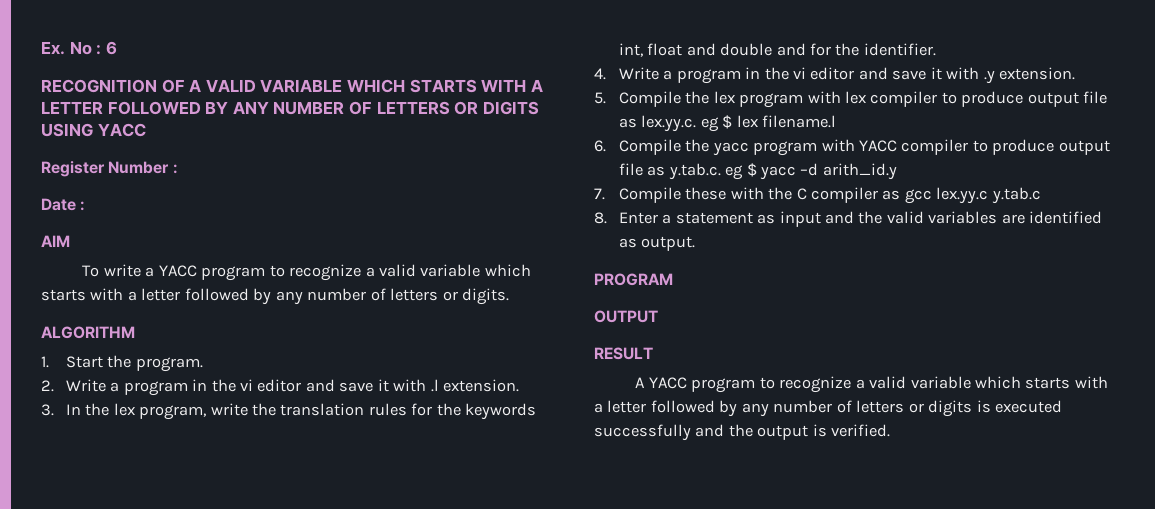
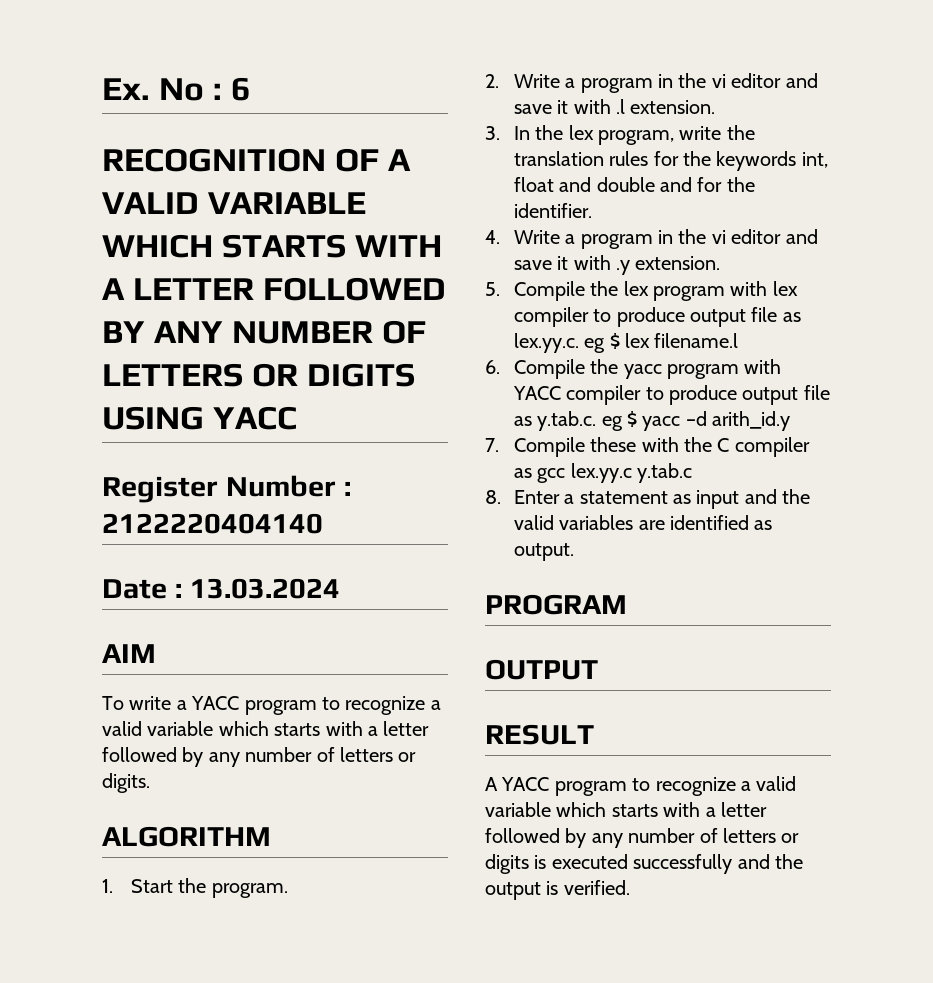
- Register Number :
+ Register Number : 2122220404140
- Date :
+ Date : 13.03.2024

